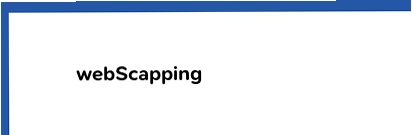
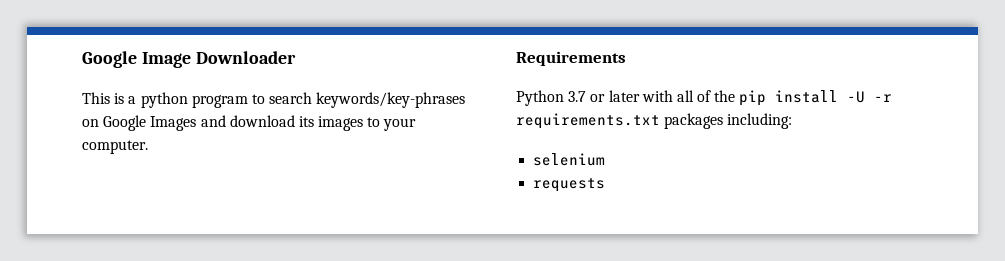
- webScapping
+ Google Image Downloader
+ This is a python program to search keywords/key-phrases on Google Images and download its images to your computer.
+ Requirements
+ Python 3.7 or later with all of the pip install -U -r requirements.txt packages including:
+ selenium
+ requests

